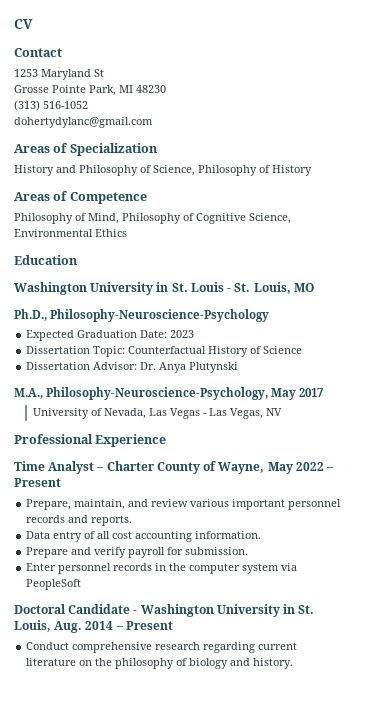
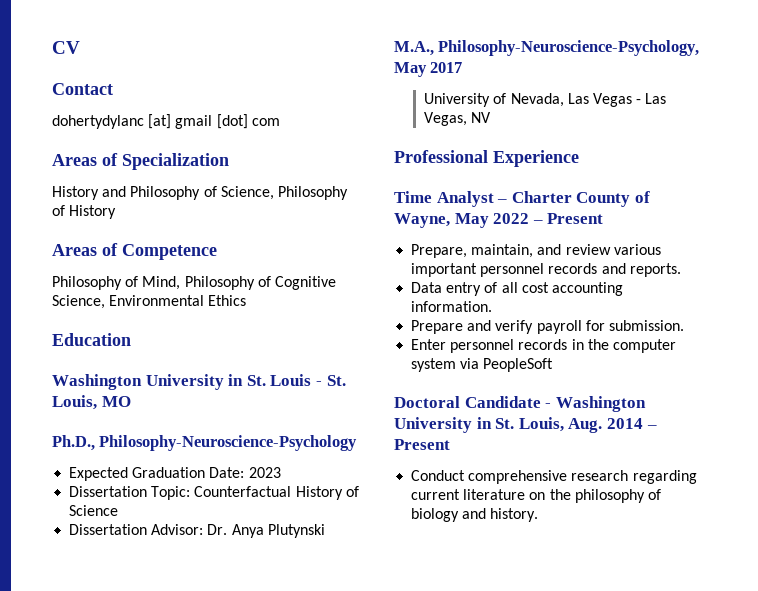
- 1253 Maryland St
- Grosse Pointe Park, MI 48230
- (313) 516-1052
- dohertydylanc@gmail.com
+ dohertydylanc [at] gmail [dot] com

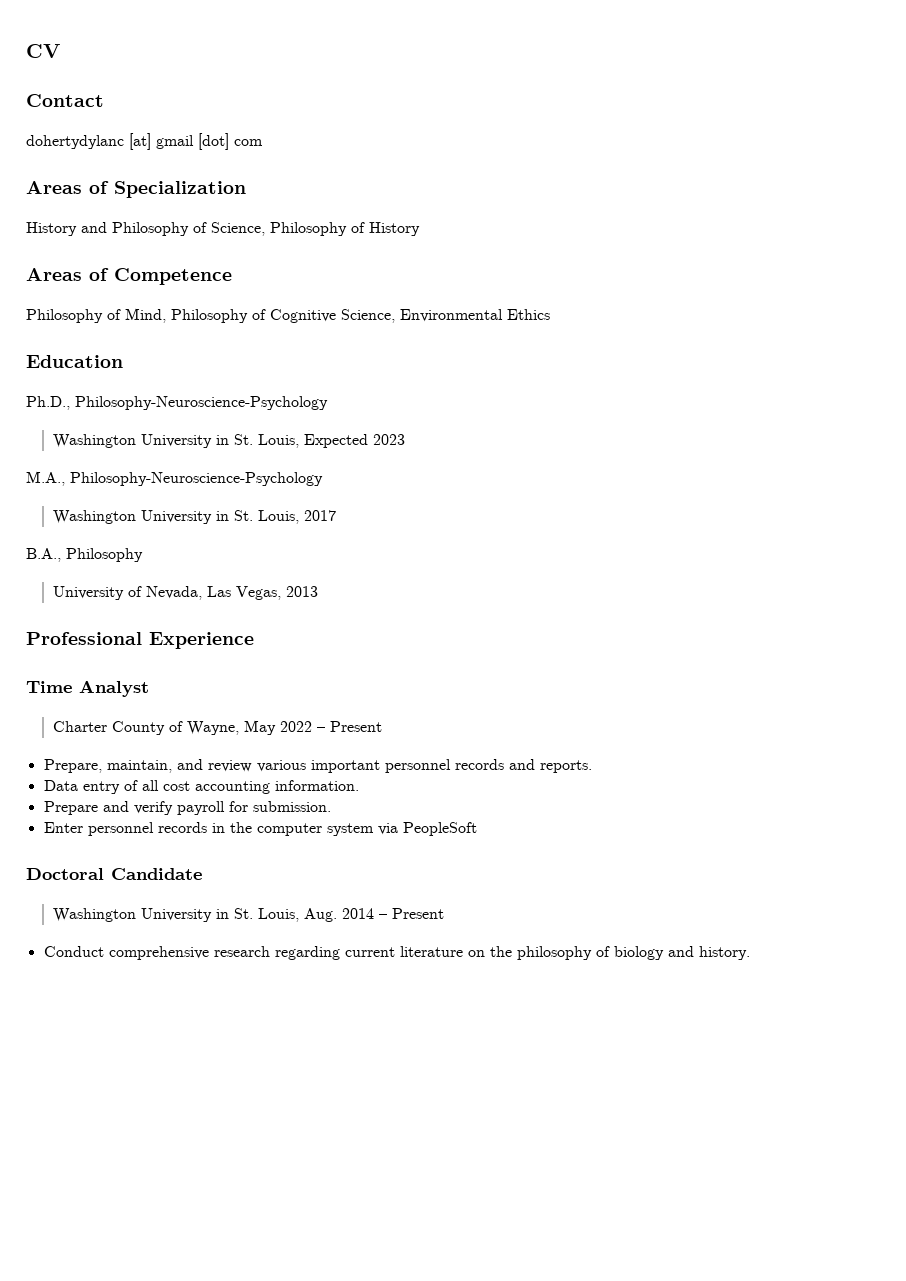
- Washington University in St. Louis - St. Louis, MO
  Ph.D., Philosophy-Neuroscience-Psychology
- Expected Graduation Date: 2023
- Dissertation Topic: Counterfactual History of Science
- Dissertation Advisor: Dr. Anya Plutynski
- M.A., Philosophy-Neuroscience-Psychology, May 2017
+ Washington University in St. Louis, Expected 2023
+ M.A., Philosophy-Neuroscience-Psychology
+ Washington University in St. Louis, 2017
+ B.A., Philosophy
- University of Nevada, Las Vegas - Las Vegas, NV
+ University of Nevada, Las Vegas, 2013
- Time Analyst – Charter County of Wayne, May 2022 – Present
+ Time Analyst
+ Charter County of Wayne, May 2022 – Present
- Doctoral Candidate - Washington University in St. Louis, Aug. 2014 – Present
+ Doctoral Candidate
+ Washington University in St. Louis, Aug. 2014 – Present

